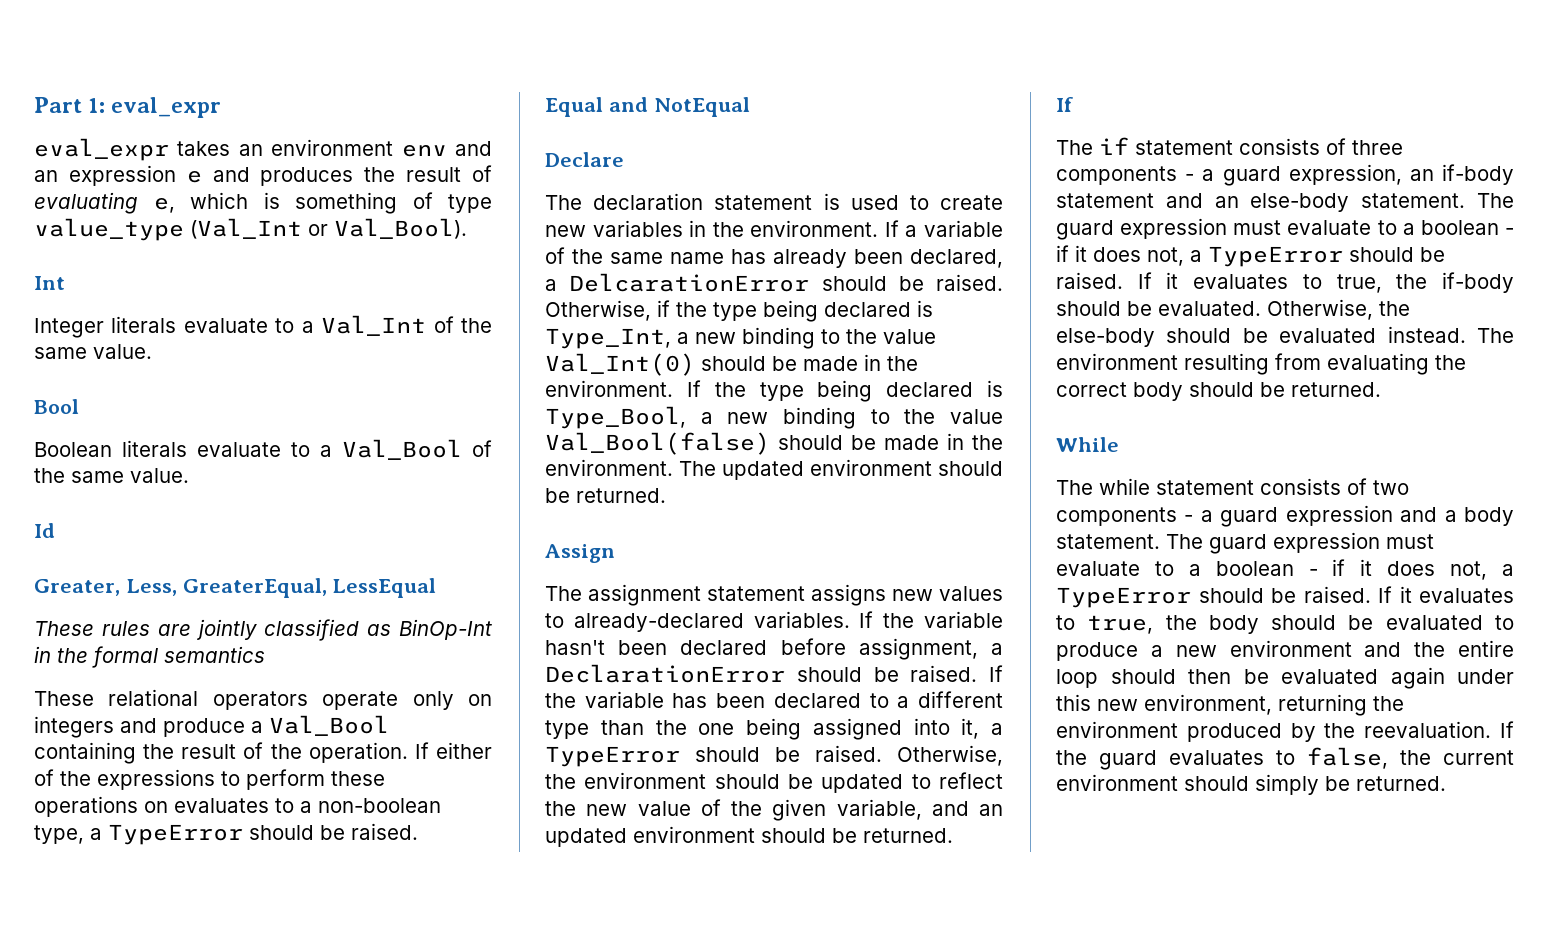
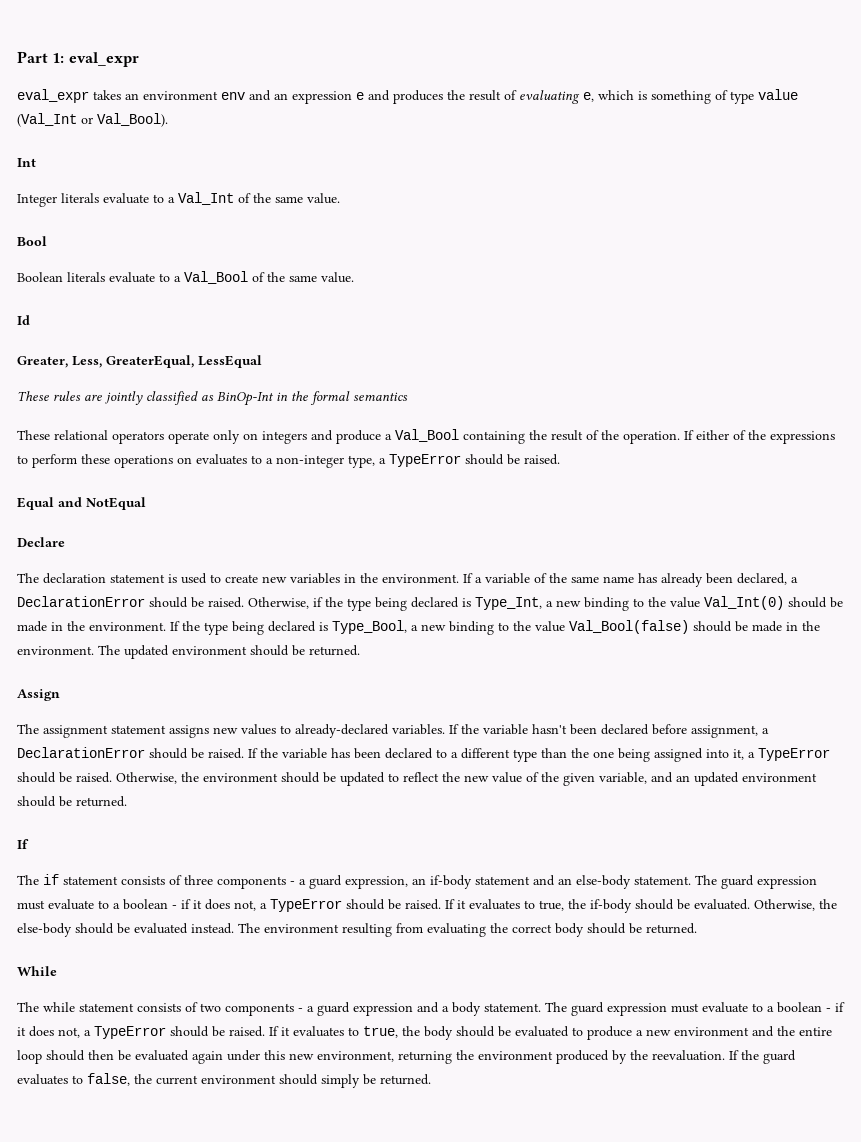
- eval_expr takes an environment env and an expression e and produces the result of evaluating e, which is something of type value_type (Val_Int or Val_Bool).
+ eval_expr takes an environment env and an expression e and produces the result of evaluating e, which is something of type value (Val_Int or Val_Bool).
- If either of the expressions to perform these operations on evaluates to a non-boolean type, a TypeError should be raised.
+ If either of the expressions to perform these operations on evaluates to a non-integer type, a TypeError should be raised.
- If a variable of the same name has already been declared, a DelcarationError should be raised.
+ If a variable of the same name has already been declared, a DeclarationError should be raised.

